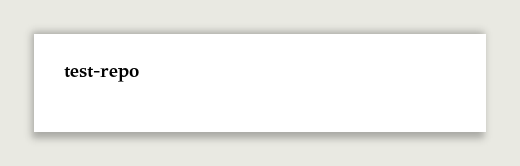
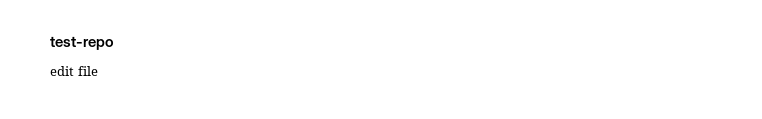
+ edit file

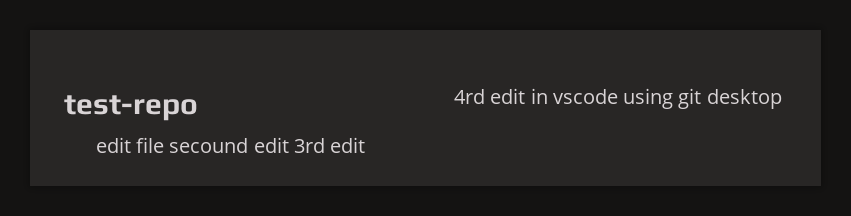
- edit file
+ edit file secound edit 3rd edit 4rd edit in vscode using git desktop

